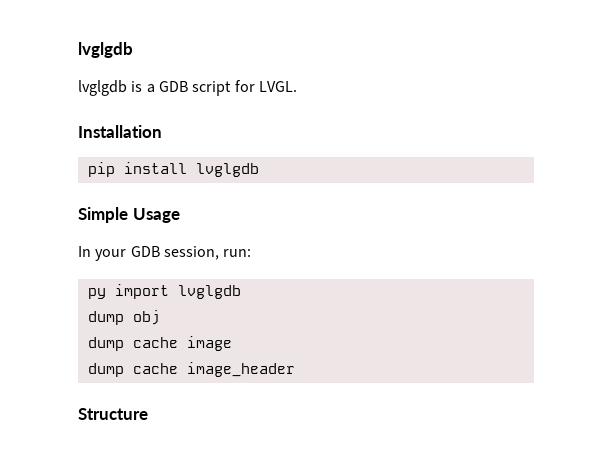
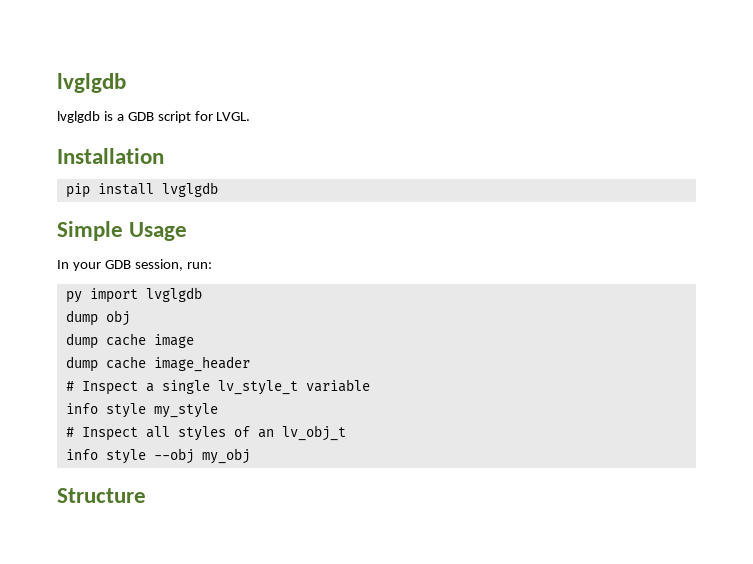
+ # Inspect a single lv_style_t variable
+ info style my_style
+ # Inspect all styles of an lv_obj_t
+ info style --obj my_obj

